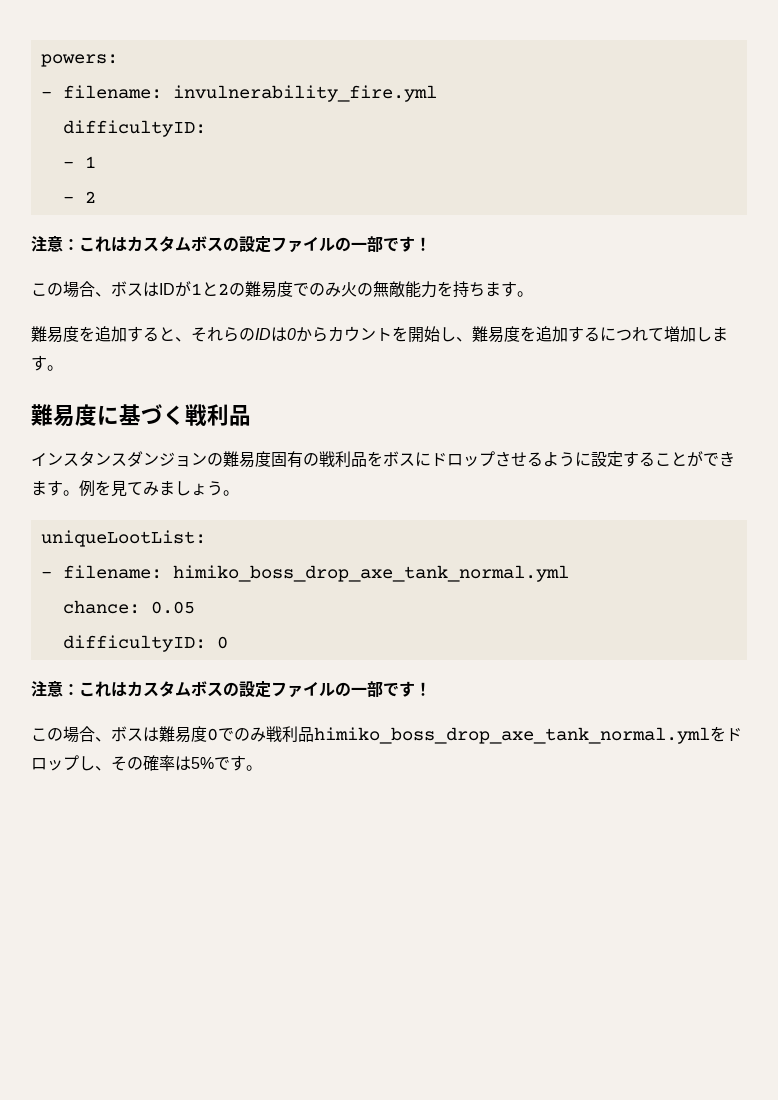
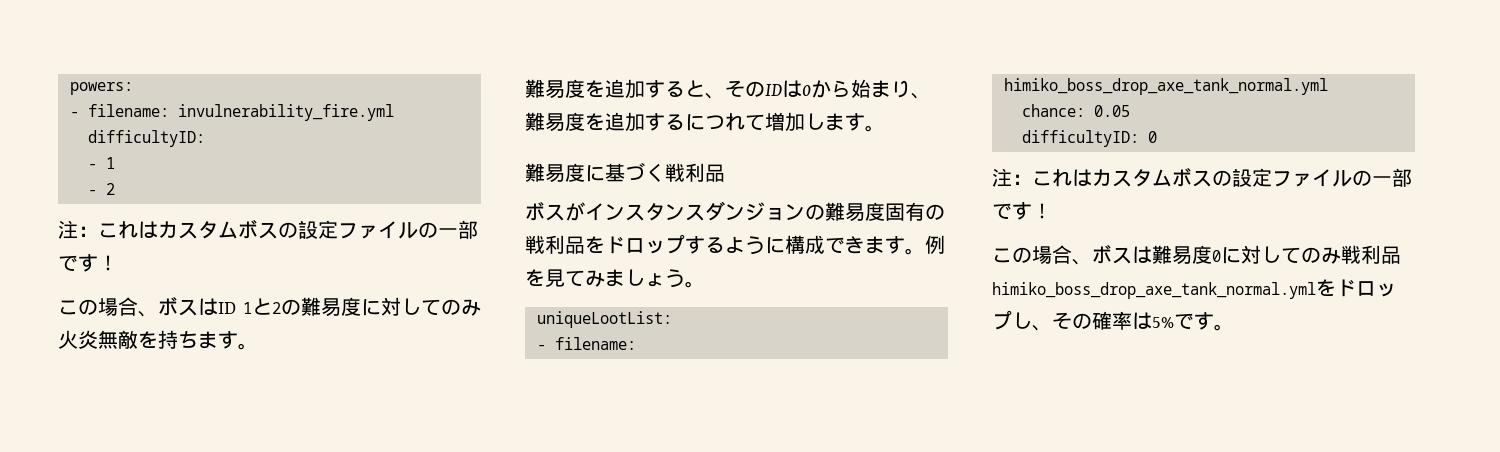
  - 2
- 注意：これはカスタムボスの設定ファイルの一部です！
+ 注：これはカスタムボスの設定ファイルの一部です！
- この場合、ボスはIDが1と2の難易度でのみ火の無敵能力を持ちます。
+ この場合、ボスはID 1と2の難易度に対してのみ火炎無敵を持ちます。
- 難易度を追加すると、それらのIDは0からカウントを開始し、難易度を追加するにつれて増加します。
+ 難易度を追加すると、そのIDは0から始まり、難易度を追加するにつれて増加します。
- インスタンスダンジョンの難易度固有の戦利品をボスにドロップさせるように設定することができます。
+ ボスがインスタンスダンジョンの難易度固有の戦利品をドロップするように構成できます。
  difficultyID: 0
- 注意：これはカスタムボスの設定ファイルの一部です！
+ 注：これはカスタムボスの設定ファイルの一部です！
- この場合、ボスは難易度0でのみ戦利品himiko_boss_drop_axe_tank_normal.ymlをドロップし、その確率は5%です。
+ この場合、ボスは難易度0に対してのみ戦利品himiko_boss_drop_axe_tank_normal.ymlをドロップし、その確率は5%です。

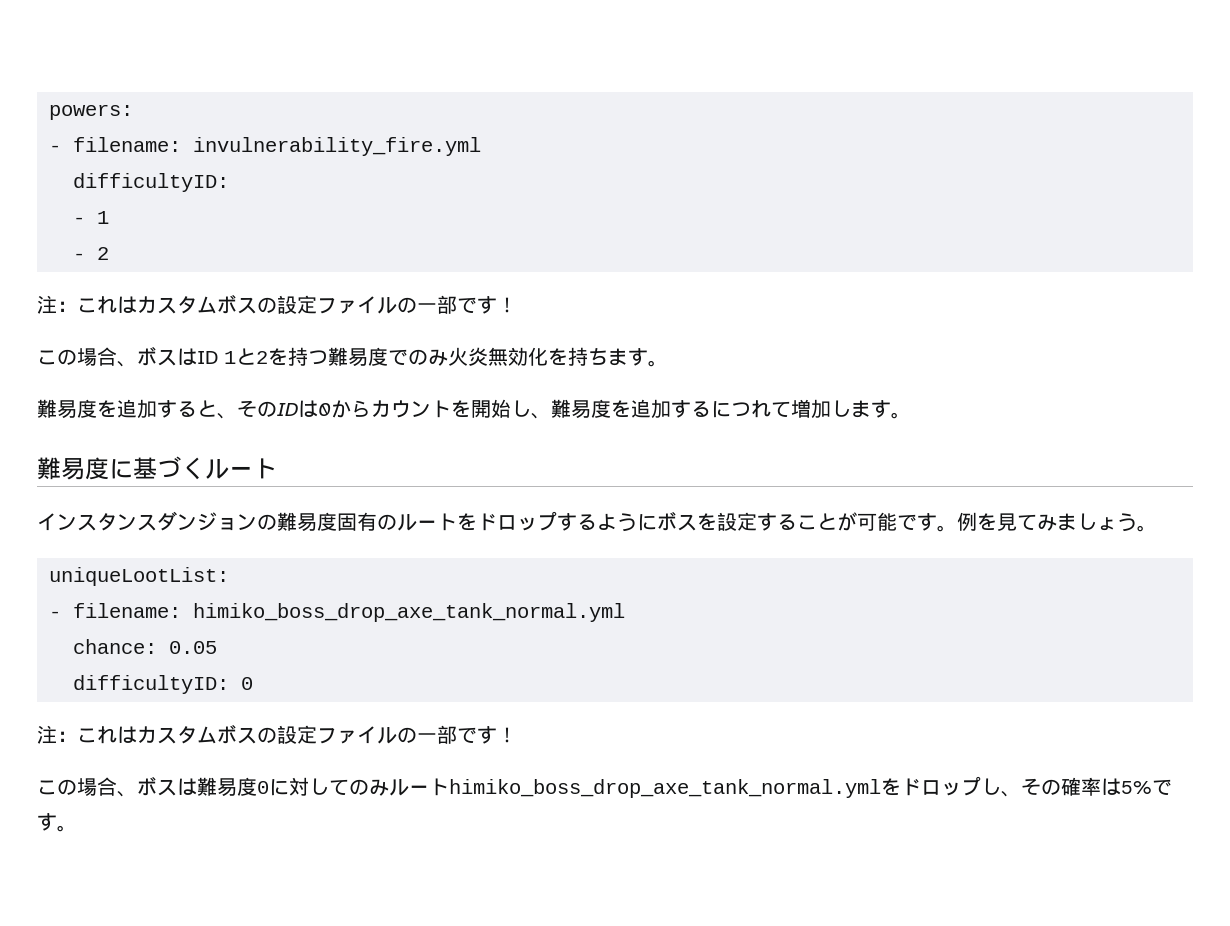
- この場合、ボスはID 1と2の難易度に対してのみ火炎無敵を持ちます。
+ この場合、ボスはID 1と2を持つ難易度でのみ火炎無効化を持ちます。
- 難易度を追加すると、そのIDは0から始まり、難易度を追加するにつれて増加します。
+ 難易度を追加すると、そのIDは0からカウントを開始し、難易度を追加するにつれて増加します。
- 難易度に基づく戦利品
- ボスがインスタンスダンジョンの難易度固有の戦利品をドロップするように構成できます。
+ 難易度に基づくルート
+ インスタンスダンジョンの難易度固有のルートをドロップするようにボスを設定することが可能です。
- この場合、ボスは難易度0に対してのみ戦利品himiko_boss_drop_axe_tank_normal.ymlをドロップし、その確率は5%です。
+ この場合、ボスは難易度0に対してのみルートhimiko_boss_drop_axe_tank_normal.ymlをドロップし、その確率は5%です。

